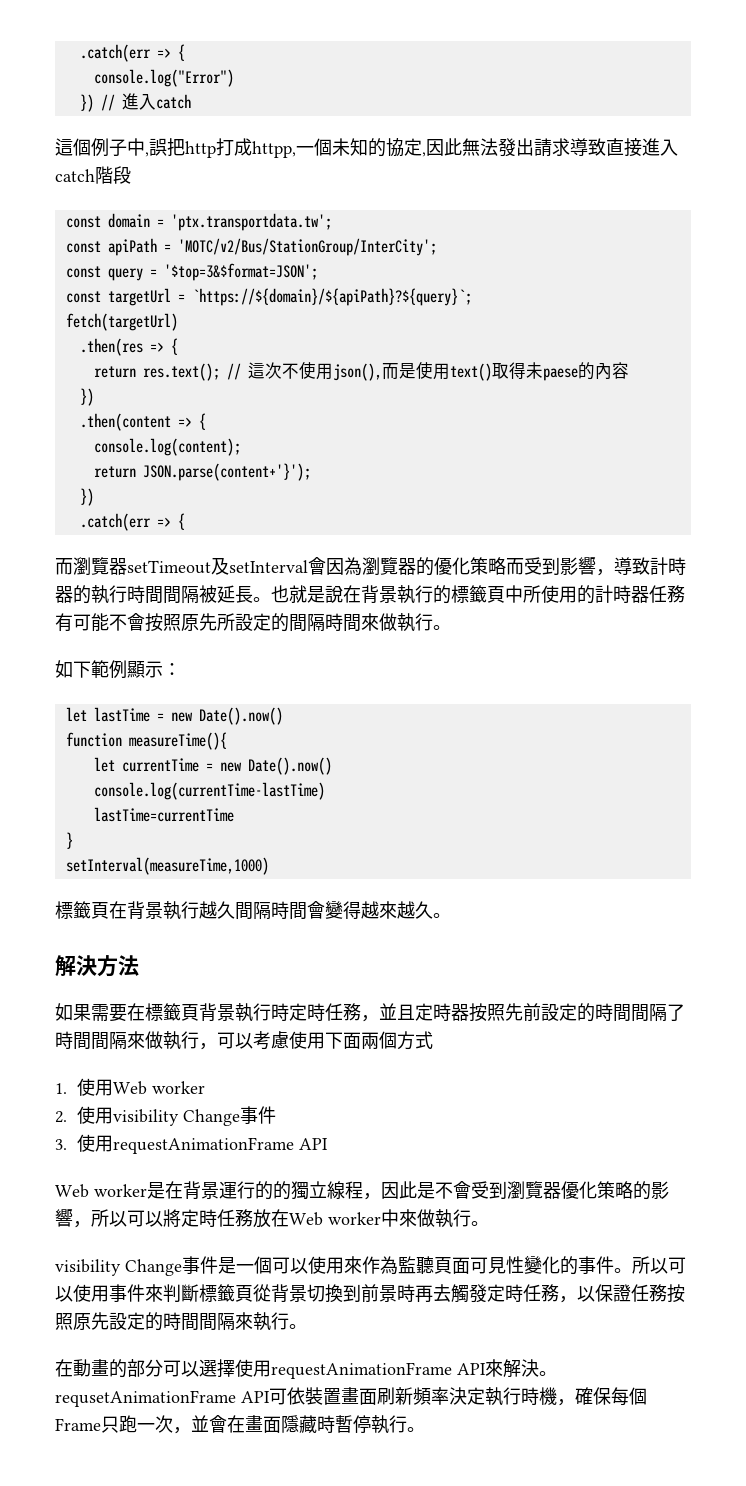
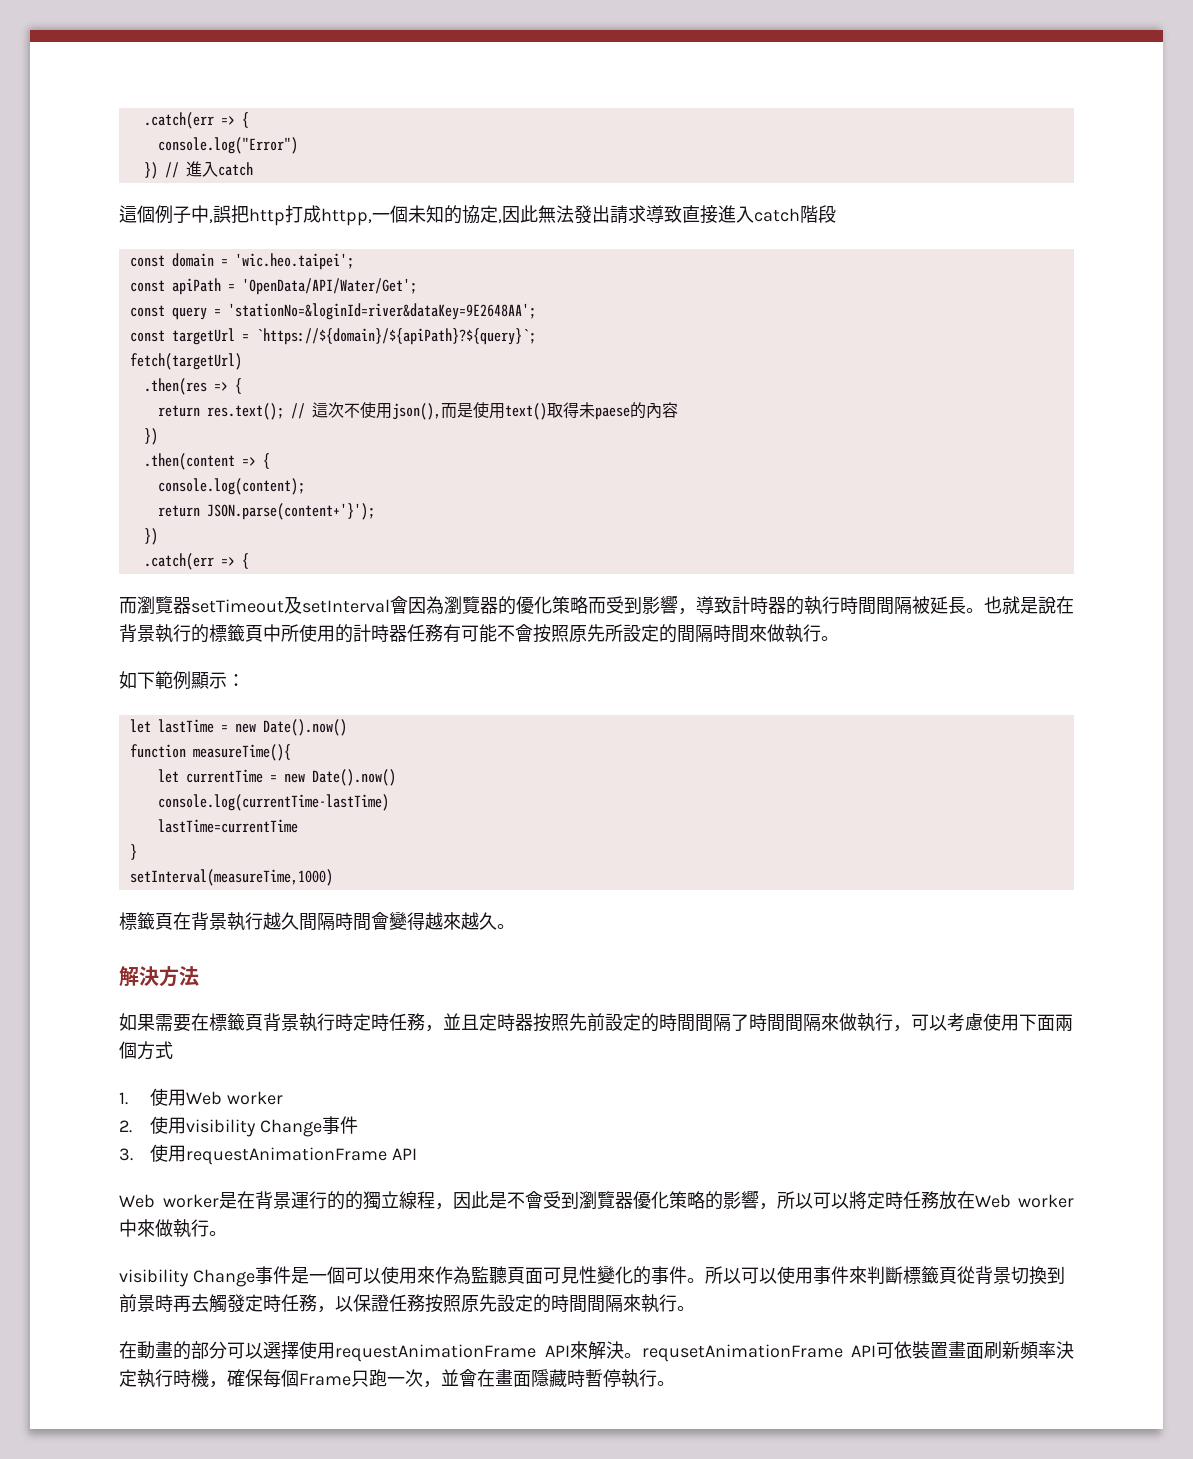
- const domain = 'ptx.transportdata.tw';
+ const domain = 'wic.heo.taipei';
- const apiPath = 'MOTC/v2/Bus/StationGroup/InterCity';
+ const apiPath = 'OpenData/API/Water/Get';
- const query = '$top=3&$format=JSON';
+ const query = 'stationNo=&loginId=river&dataKey=9E2648AA';

